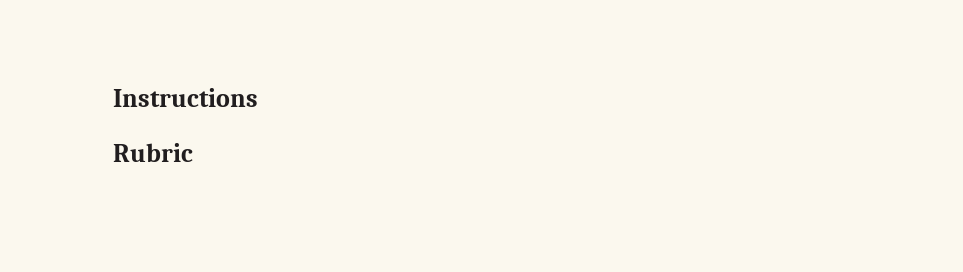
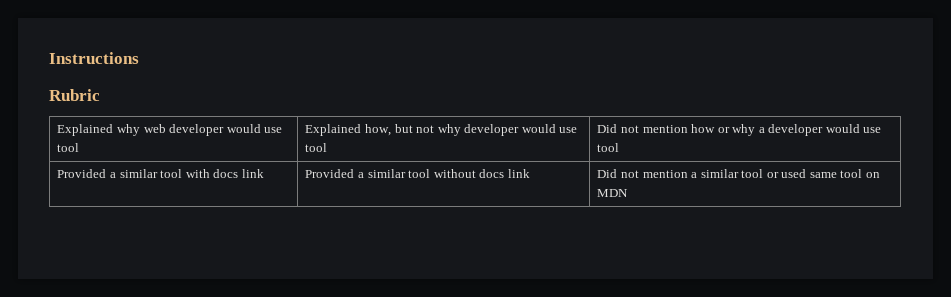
+ Explained why web developer would use tool | Explained how, but not why developer would use tool | Did not mention how or why a developer would use tool
+ Provided a similar tool with docs link | Provided a similar tool without docs link | Did not mention a similar tool or used same tool on MDN

